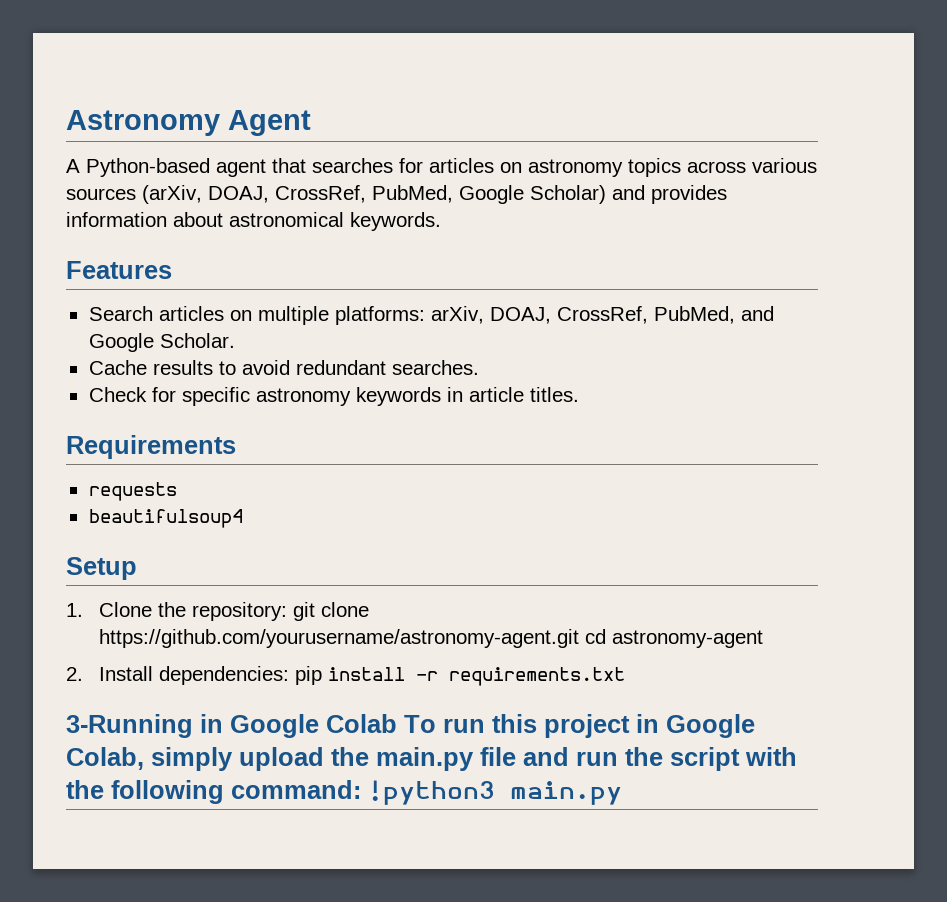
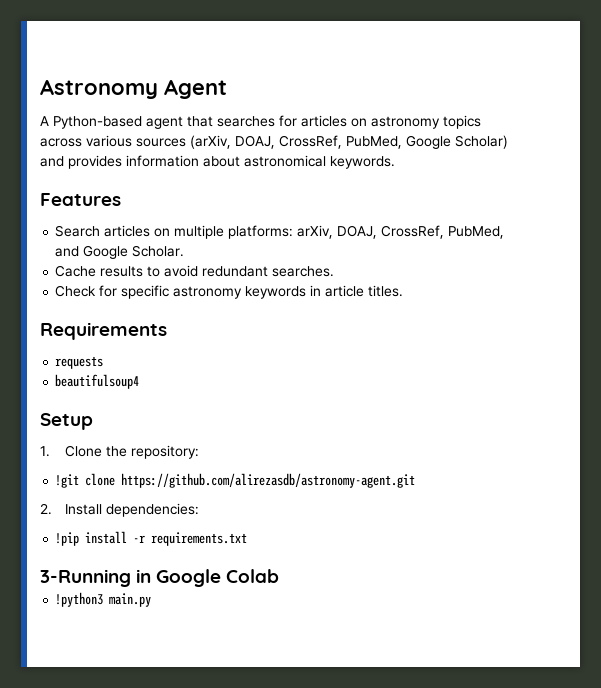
- 1. Clone the repository: git clone https://github.com/yourusername/astronomy-agent.git cd astronomy-agent
+ 1. Clone the repository:
+ !git clone https://github.com/alirezasdb/astronomy-agent.git
- 2. Install dependencies: pip install -r requirements.txt
+ 2. Install dependencies:
+ !pip install -r requirements.txt
- 3-Running in Google Colab To run this project in Google Colab, simply upload the main.py file and run the script with the following command: !python3 main.py
+ 3-Running in Google Colab
+ !python3 main.py

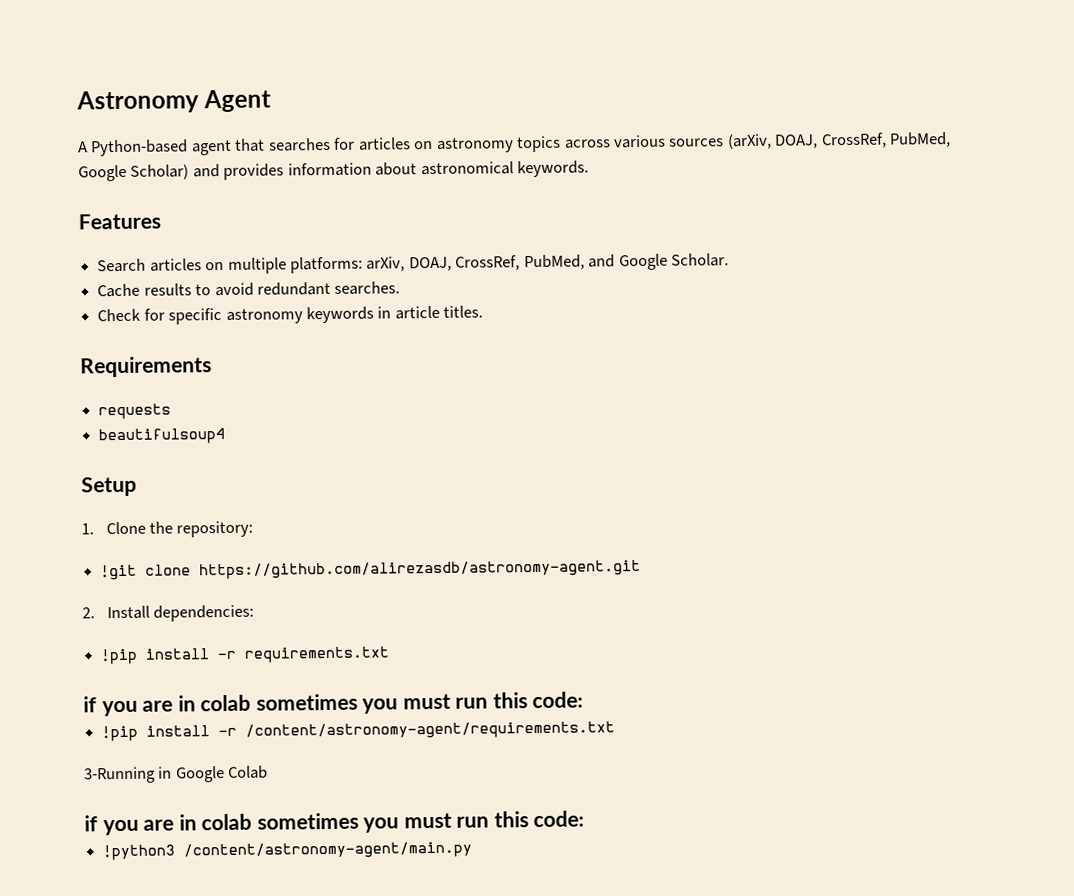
  !pip install -r requirements.txt
+ if you are in colab sometimes you must run this code:
+ !pip install -r /content/astronomy-agent/requirements.txt
  3-Running in Google Colab
+ if you are in colab sometimes you must run this code:
- !python3 main.py
+ !python3 /content/astronomy-agent/main.py

